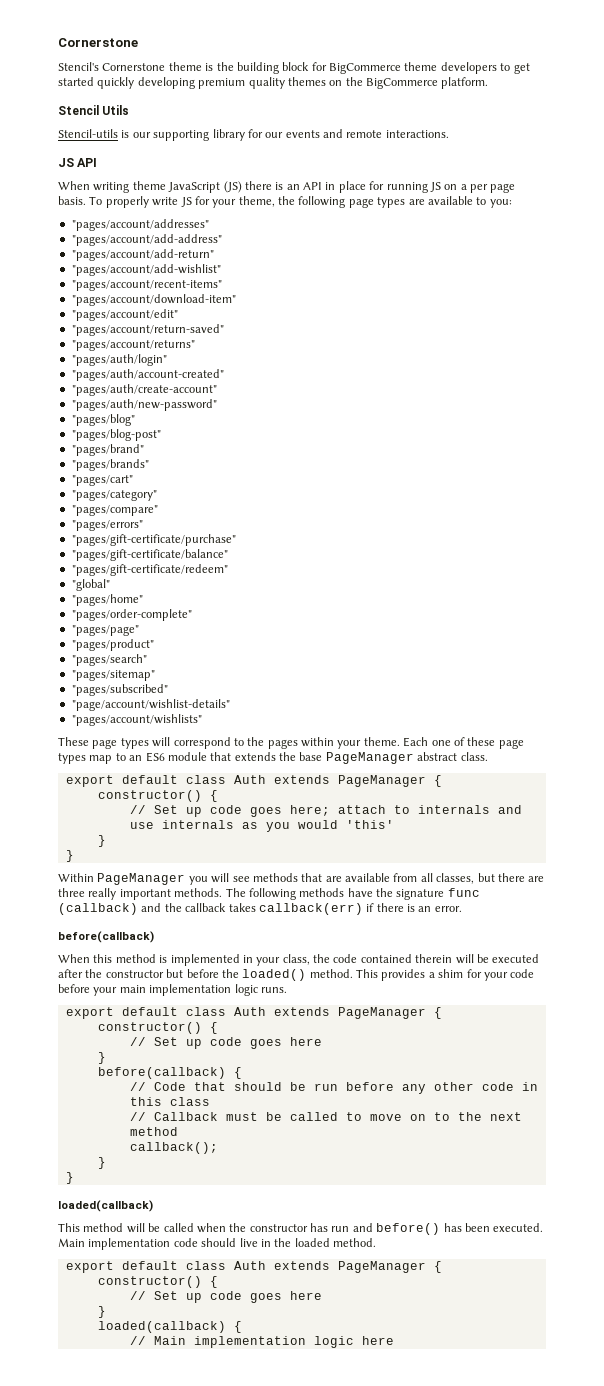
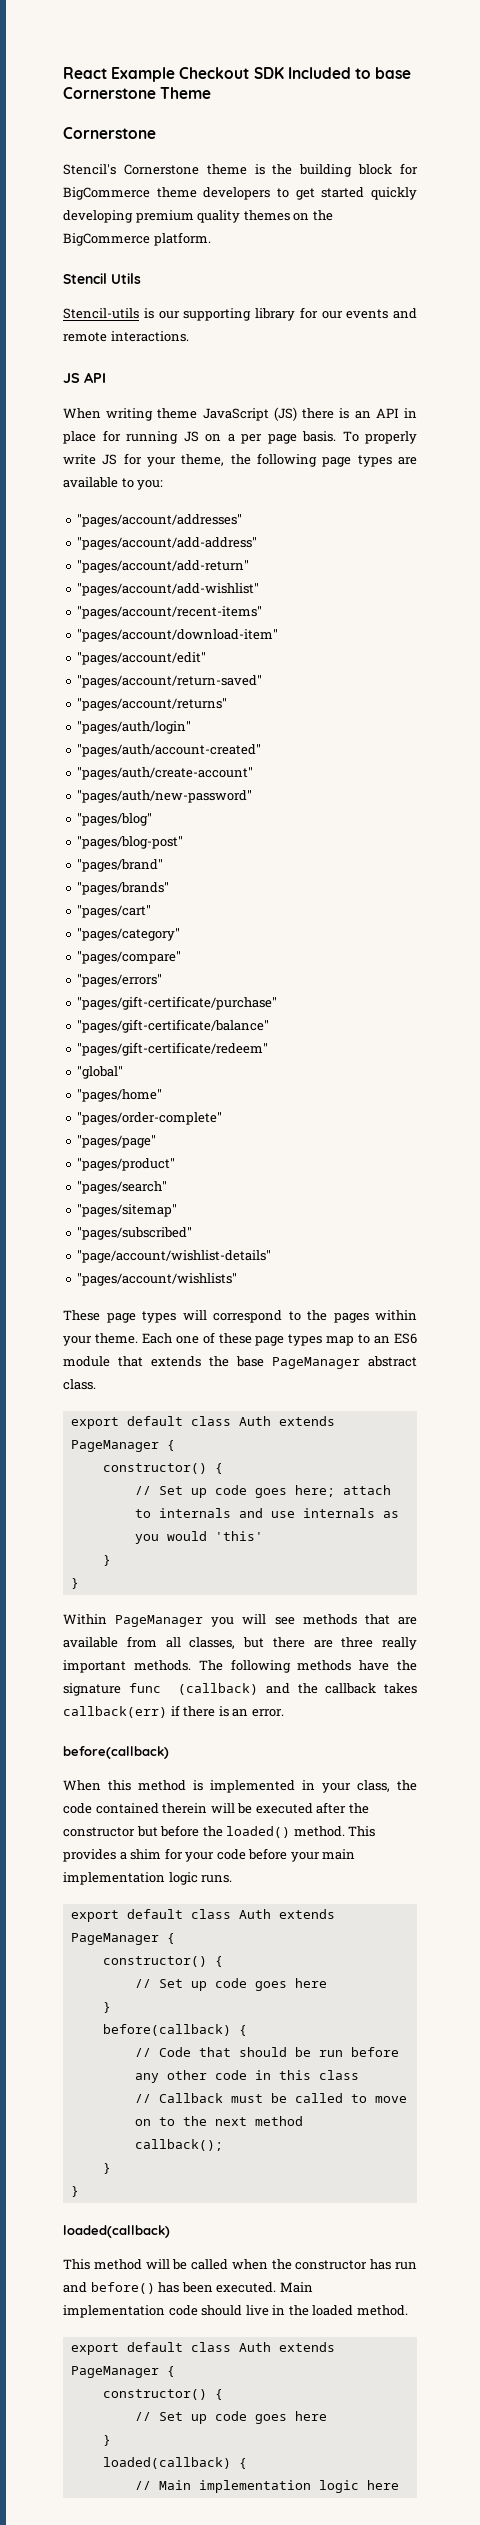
+ React Example Checkout SDK Included to base Cornerstone Theme

